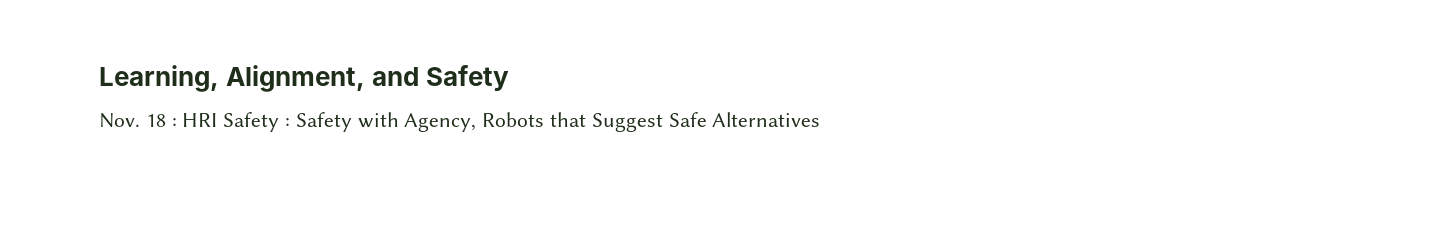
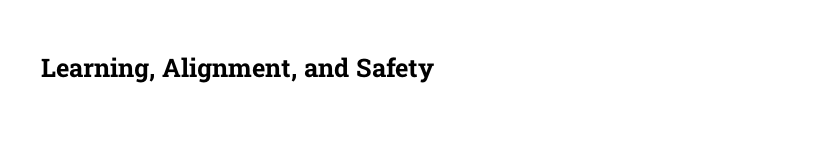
- Nov. 18 : HRI Safety : Safety with Agency, Robots that Suggest Safe Alternatives

